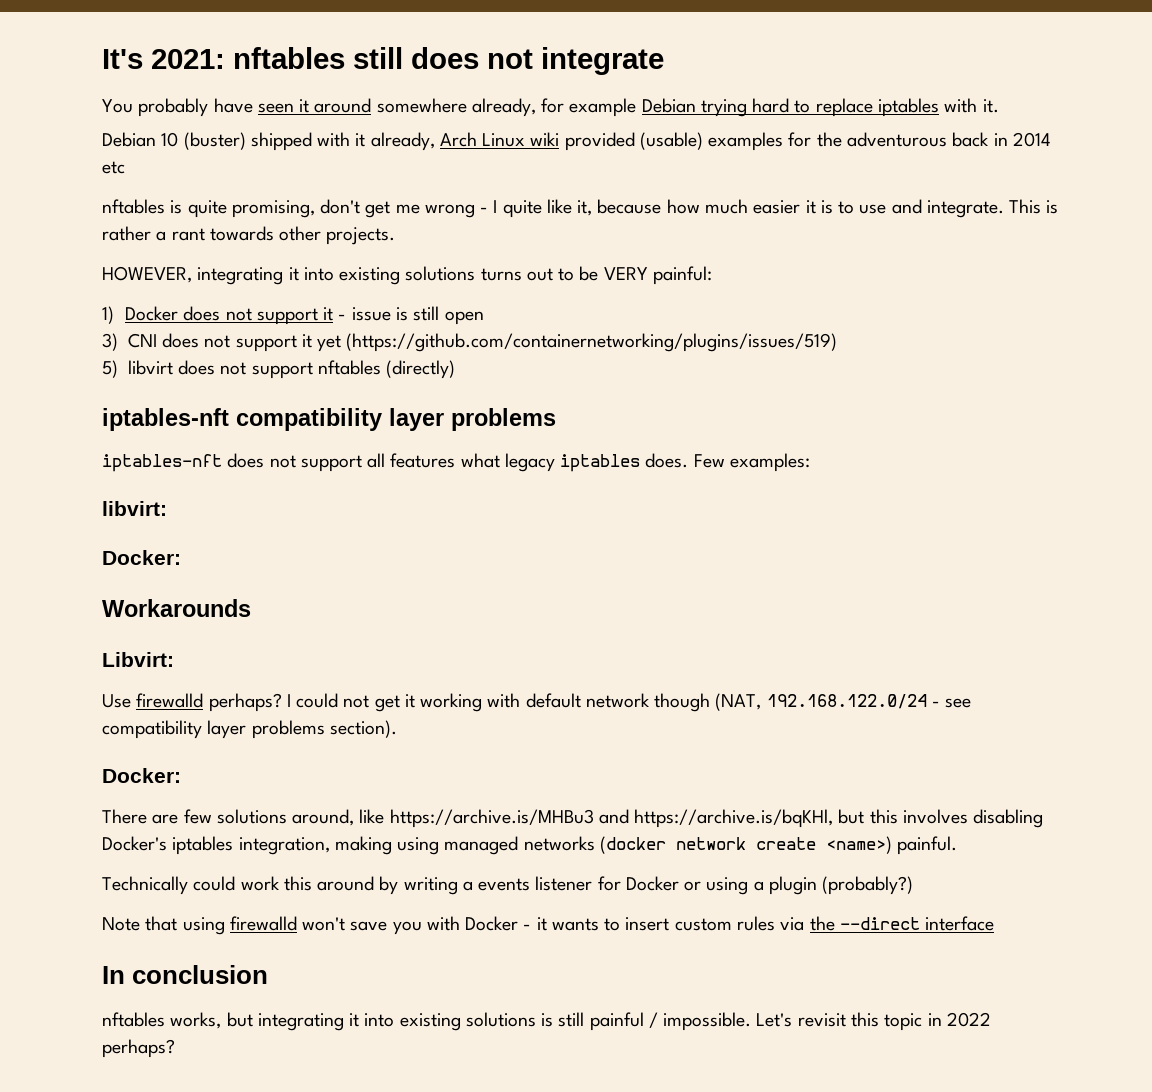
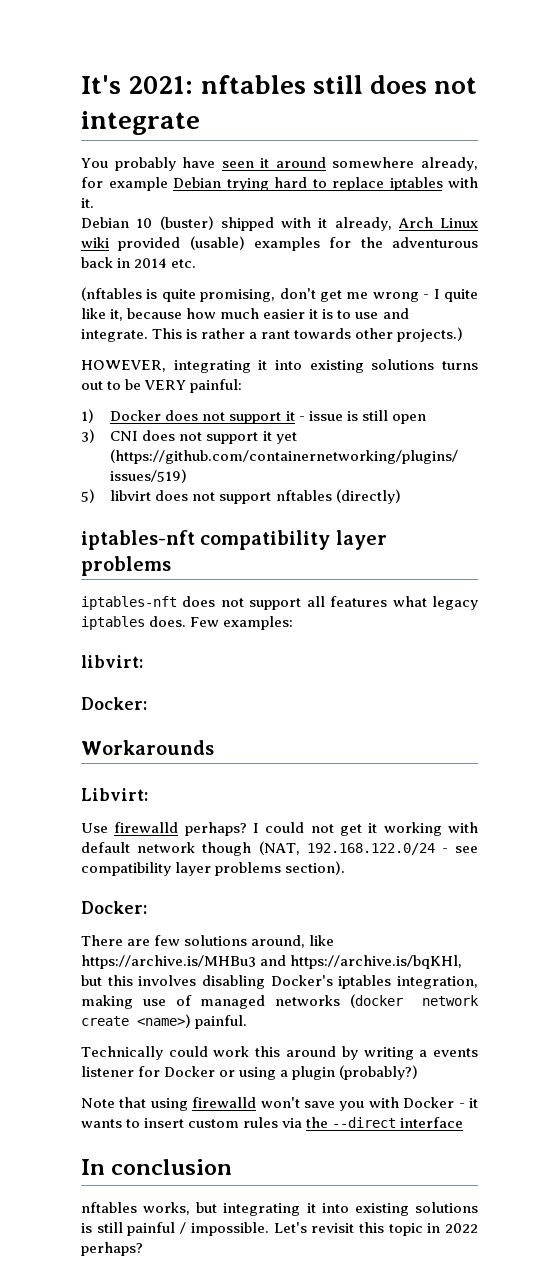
- Debian 10 (buster) shipped with it already, Arch Linux wiki provided (usable) examples for the adventurous back in 2014 etc
- nftables is quite promising, don't get me wrong - I quite like it, because how much easier it is to use and integrate.
+ Debian 10 (buster) shipped with it already, Arch Linux wiki provided (usable) examples for the adventurous back in 2014 etc.
+ (nftables is quite promising, don't get me wrong - I quite like it, because how much easier it is to use and integrate.
- This is rather a rant towards other projects.
+ This is rather a rant towards other projects.)
- There are few solutions around, like https://archive.is/MHBu3 and https://archive.is/bqKHl, but this involves disabling Docker's iptables integration, making using managed networks (docker network create <name>) painful.
+ There are few solutions around, like https://archive.is/MHBu3 and https://archive.is/bqKHl, but this involves disabling Docker's iptables integration, making use of managed networks (docker network create <name>) painful.

